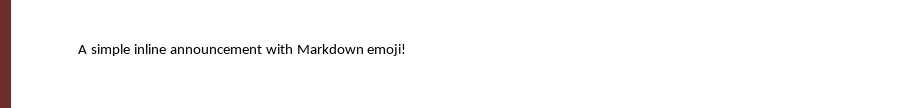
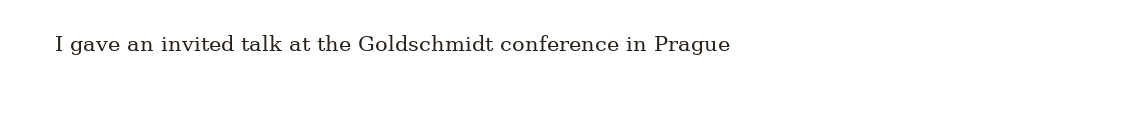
- A simple inline announcement with Markdown emoji!
+ I gave an invited talk at the Goldschmidt conference in Prague

